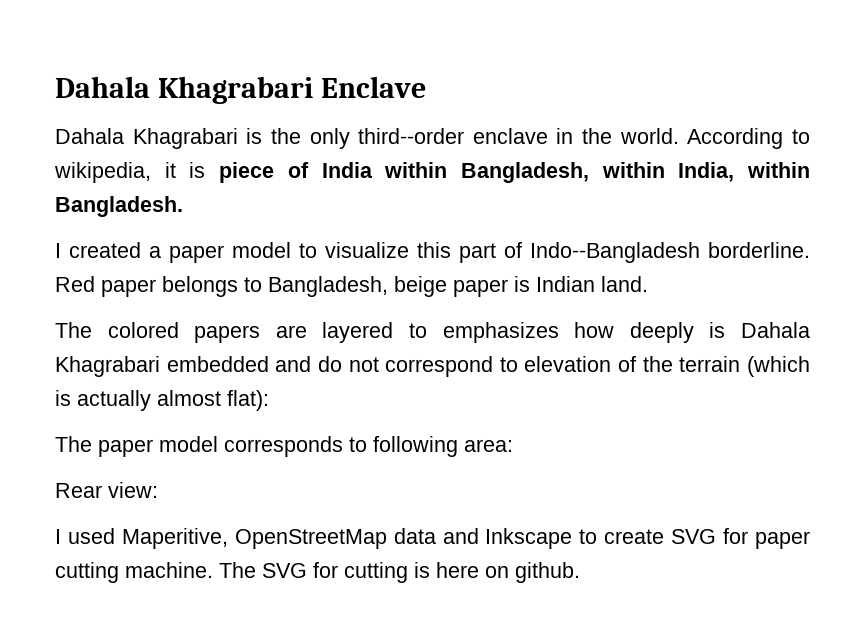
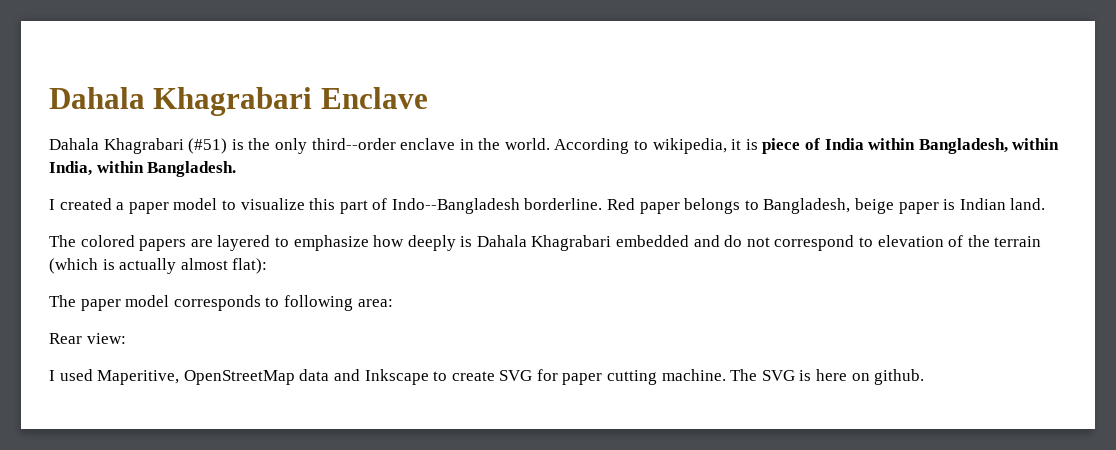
- Dahala Khagrabari is the only third--order enclave in the world.
+ Dahala Khagrabari (#51) is the only third--order enclave in the world.
- The colored papers are layered to emphasizes how deeply is Dahala Khagrabari embedded and do not correspond to elevation of the terrain (which is actually almost flat):
+ The colored papers are layered to emphasize how deeply is Dahala Khagrabari embedded and do not correspond to elevation of the terrain (which is actually almost flat):
- The SVG for cutting is here on github.
+ The SVG is here on github.

